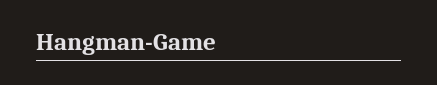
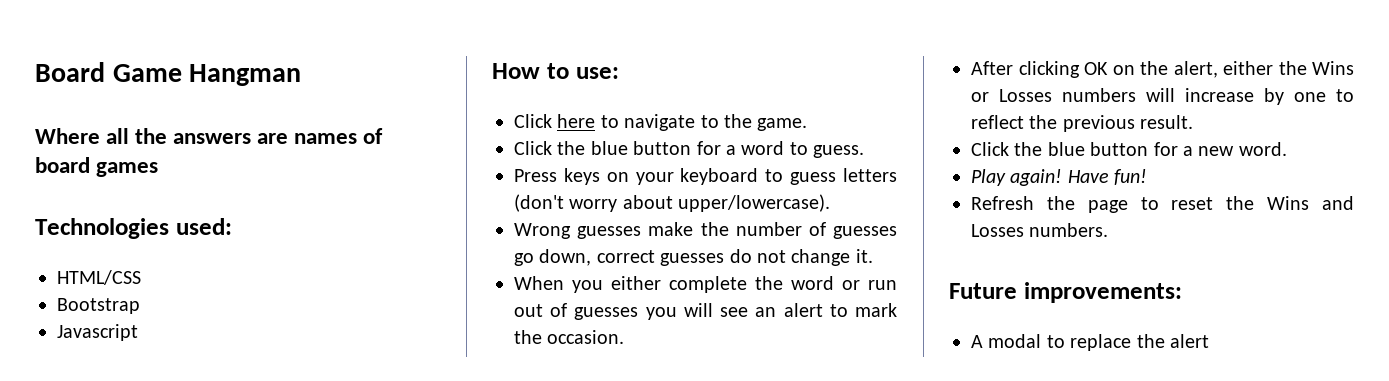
- Hangman-Game
+ Board Game Hangman
+ Where all the answers are names of board games
+ Technologies used:
+ HTML/CSS
+ Bootstrap
+ Javascript
+ How to use:
+ Click here to navigate to the game.
+ Click the blue button for a word to guess.
+ Press keys on your keyboard to guess letters (don't worry about upper/lowercase).
+ Wrong guesses make the number of guesses go down, correct guesses do not change it.
+ When you either complete the word or run out of guesses you will see an alert to mark the occasion.
+ After clicking OK on the alert, either the Wins or Losses numbers will increase by one to reflect the previous result.
+ Click the blue button for a new word.
+ Play again! Have fun!
+ Refresh the page to reset the Wins and Losses numbers.
+ Future improvements:
+ A modal to replace the alert

